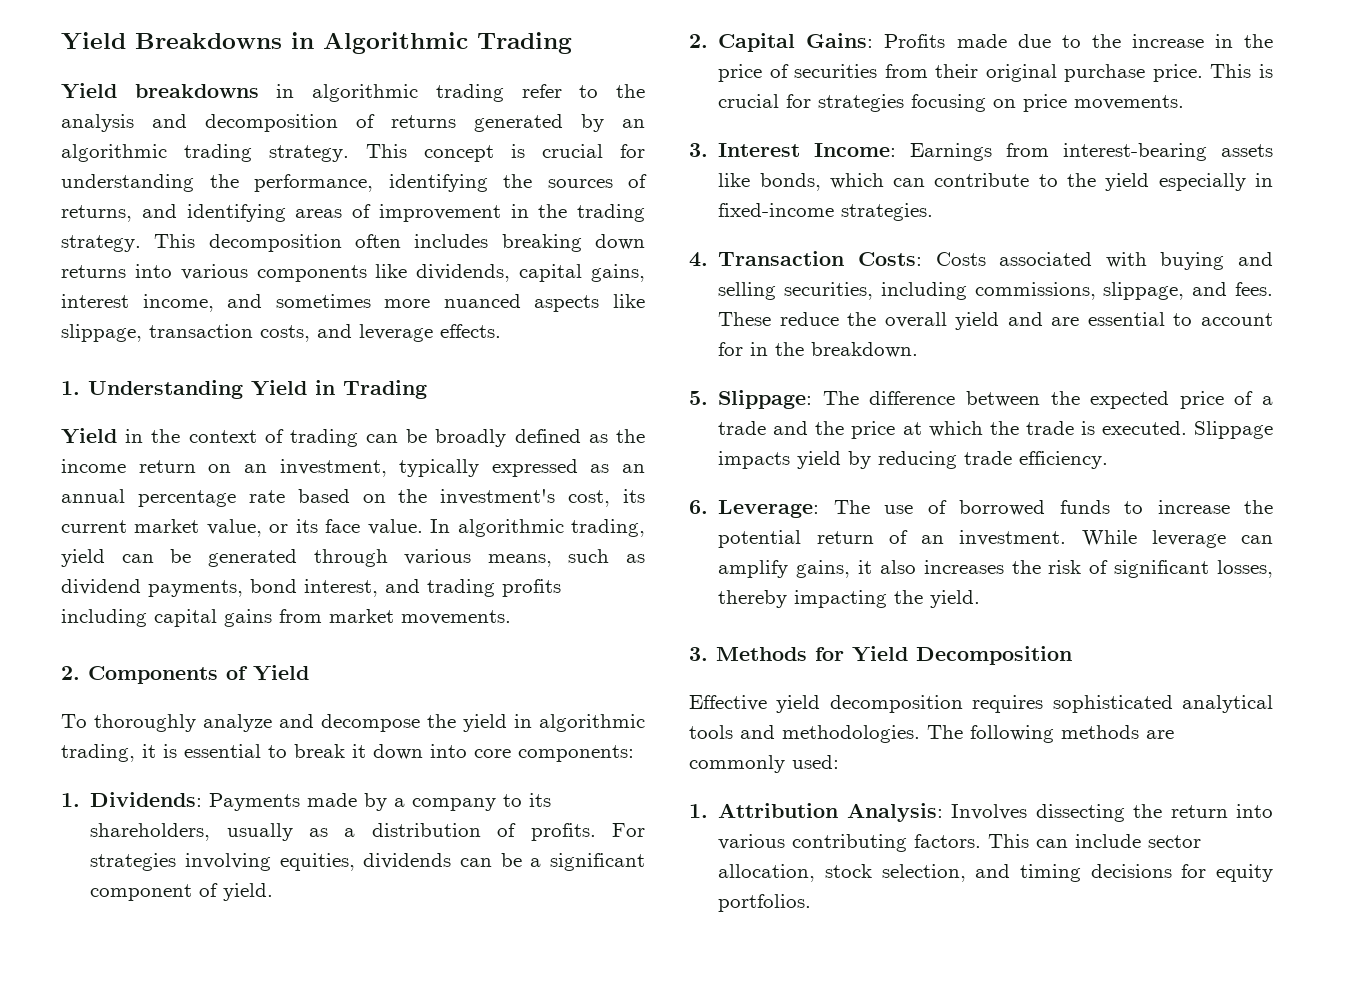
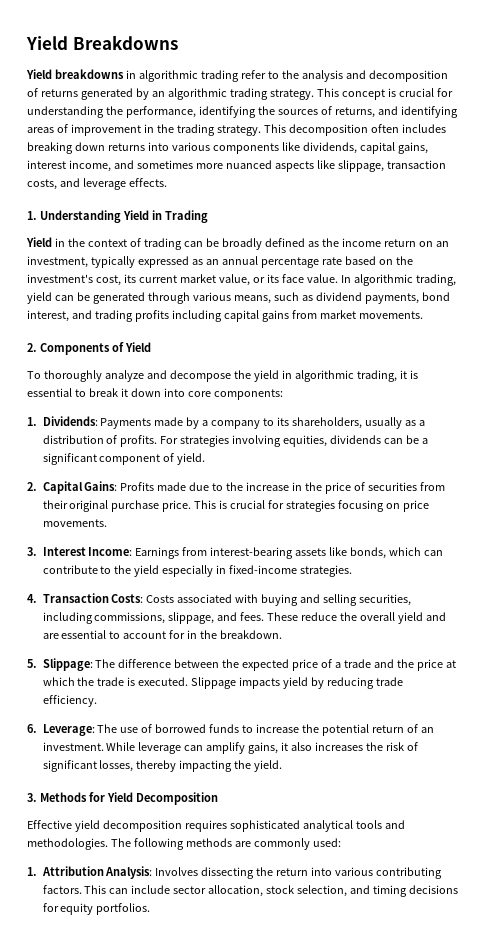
- Yield Breakdowns in Algorithmic Trading
+ Yield Breakdowns

